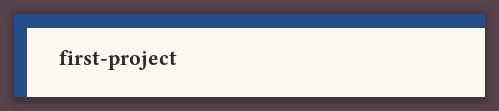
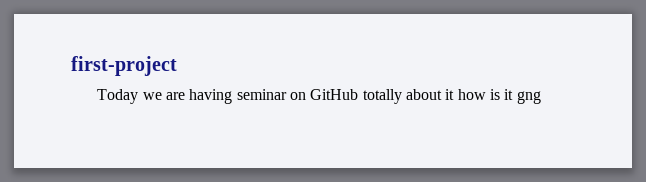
+ Today we are having seminar on GitHub totally about it how is it gng

